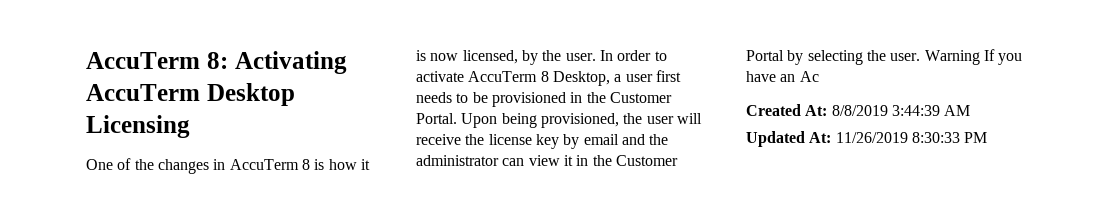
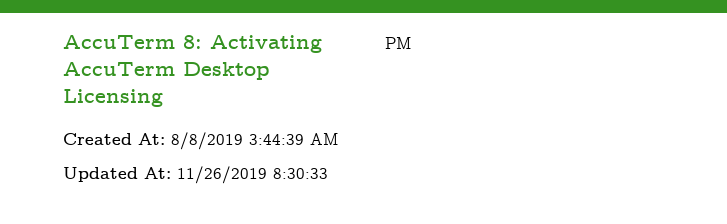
- One of the changes in AccuTerm 8 is how it is now licensed, by the user. In order to activate AccuTerm 8 Desktop, a user first needs to be provisioned in the Customer Portal. Upon being provisioned, the user will receive the license key by email and the administrator can view it in the Customer Portal by selecting the user. Warning If you have an Ac

